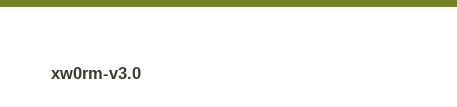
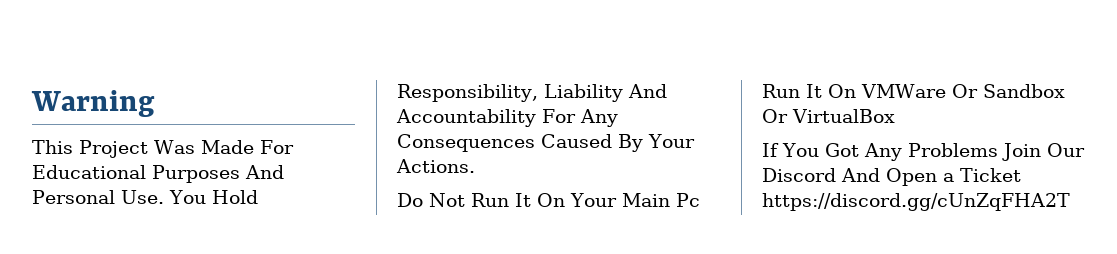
- xw0rm-v3.0
+ Warning
+ This Project Was Made For Educational Purposes And Personal Use. You Hold Responsibility, Liability And Accountability For Any Consequences Caused By Your Actions.
+ Do Not Run It On Your Main Pc Run It On VMWare Or Sandbox Or VirtualBox
+ If You Got Any Problems Join Our Discord And Open a Ticket https://discord.gg/cUnZqFHA2T

